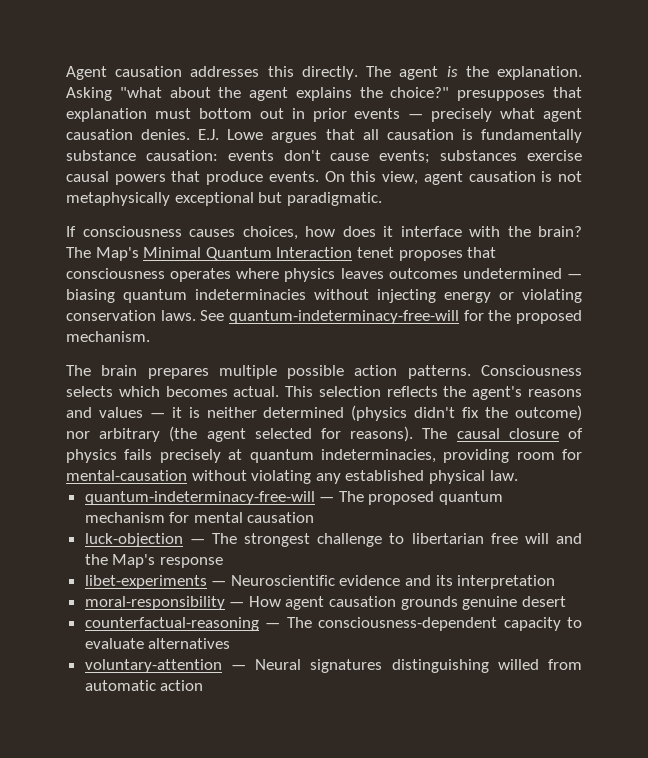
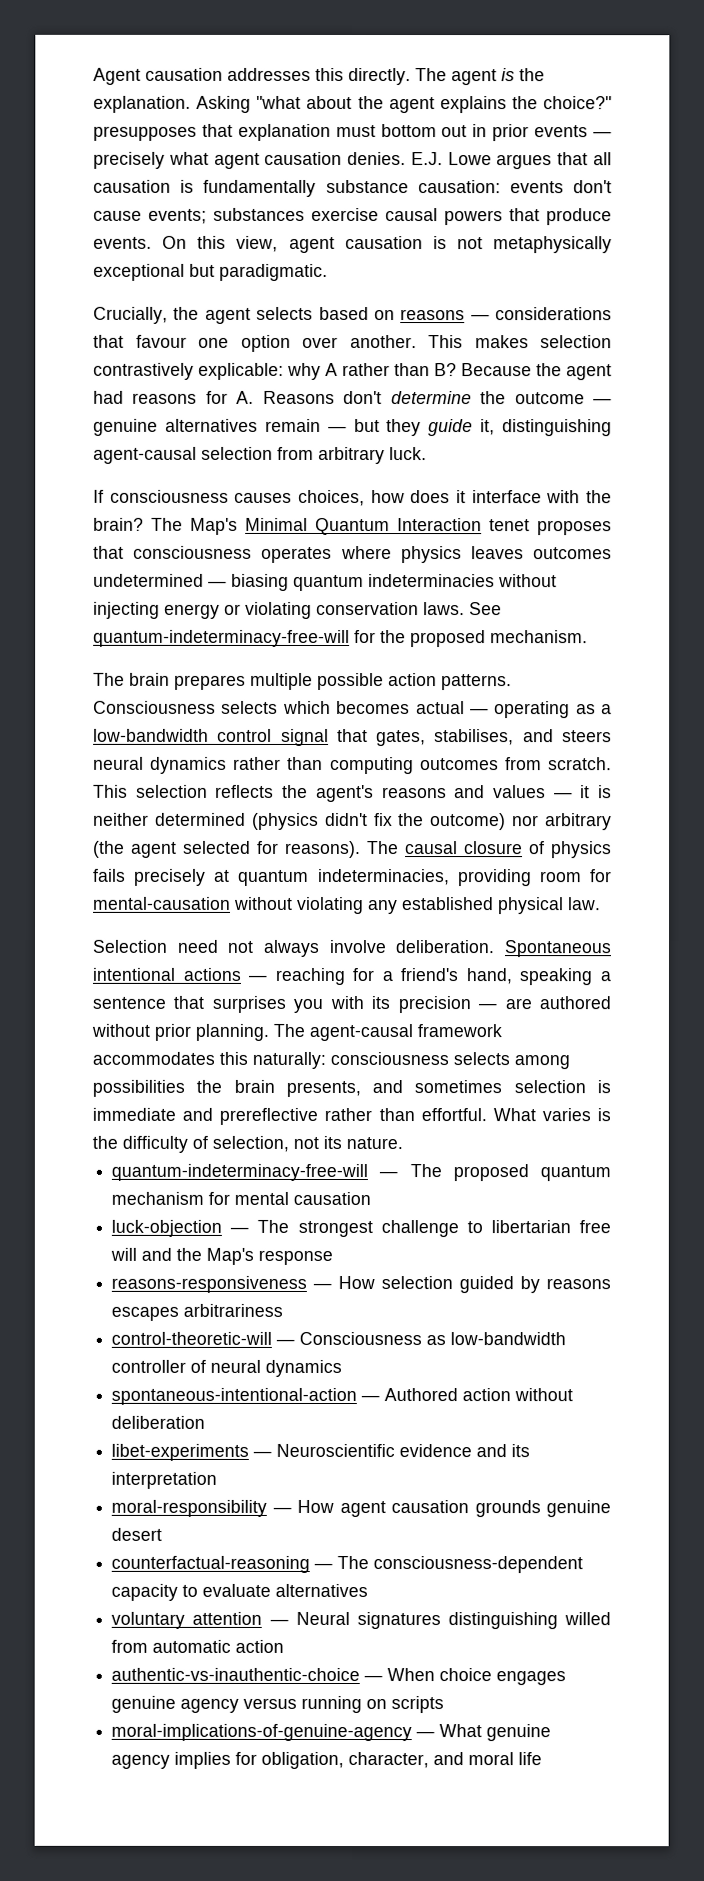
+ Crucially, the agent selects based on reasons — considerations that favour one option over another. This makes selection contrastively explicable: why A rather than B? Because the agent had reasons for A. Reasons don't determine the outcome — genuine alternatives remain — but they guide it, distinguishing agent-causal selection from arbitrary luck.
- Consciousness selects which becomes actual.
+ Consciousness selects which becomes actual — operating as a low-bandwidth control signal that gates, stabilises, and steers neural dynamics rather than computing outcomes from scratch.
+ Selection need not always involve deliberation. Spontaneous intentional actions — reaching for a friend's hand, speaking a sentence that surprises you with its precision — are authored without prior planning. The agent-causal framework accommodates this naturally: consciousness selects among possibilities the brain presents, and sometimes selection is immediate and prereflective rather than effortful. What varies is the difficulty of selection, not its nature.
+ reasons-responsiveness — How selection guided by reasons escapes arbitrariness
+ control-theoretic-will — Consciousness as low-bandwidth controller of neural dynamics
+ spontaneous-intentional-action — Authored action without deliberation
- voluntary-attention — Neural signatures distinguishing willed from automatic action
+ voluntary attention — Neural signatures distinguishing willed from automatic action
+ authentic-vs-inauthentic-choice — When choice engages genuine agency versus running on scripts
+ moral-implications-of-genuine-agency — What genuine agency implies for obligation, character, and moral life

